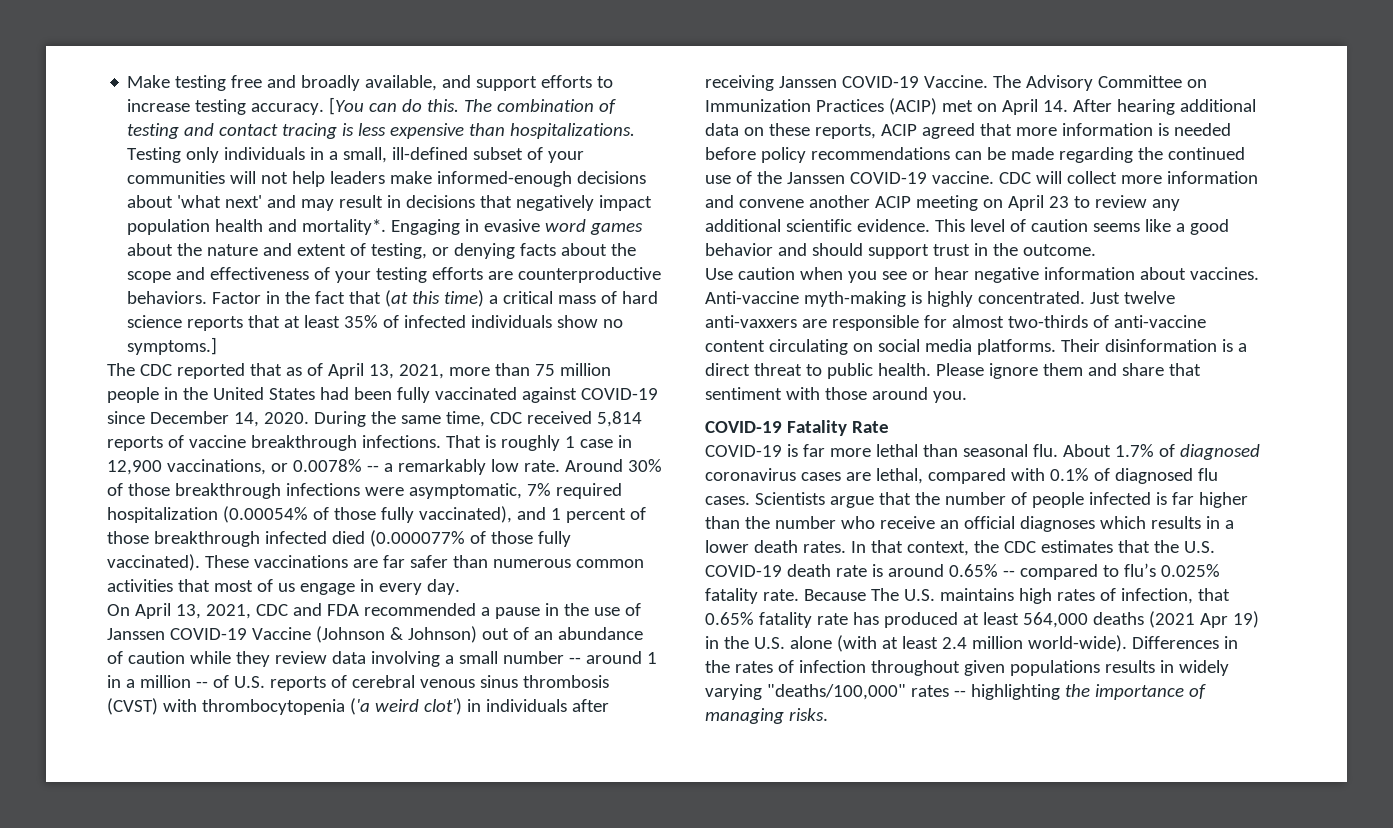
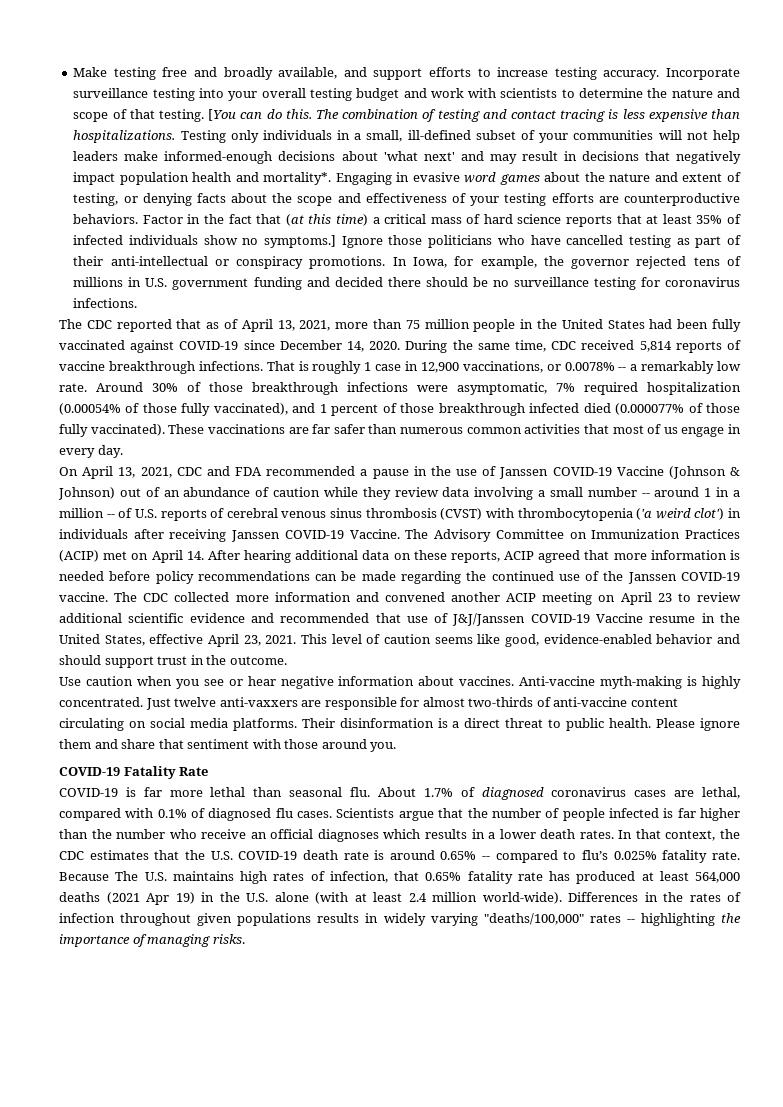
+ Incorporate surveillance testing into your overall testing budget and work with scientists to determine the nature and scope of that testing.
+ Ignore those politicians who have cancelled testing as part of their anti-intellectual or conspiracy promotions. In Iowa, for example, the governor rejected tens of millions in U.S. government funding and decided there should be no surveillance testing for coronavirus infections.
- CDC will collect more information and convene another ACIP meeting on April 23 to review any additional scientific evidence.
+ The CDC collected more information and convened another ACIP meeting on April 23 to review additional scientific evidence and recommended that use of J&J/Janssen COVID-19 Vaccine resume in the United States, effective April 23, 2021.
- This level of caution seems like a good behavior and should support trust in the outcome.
+ This level of caution seems like good, evidence-enabled behavior and should support trust in the outcome.

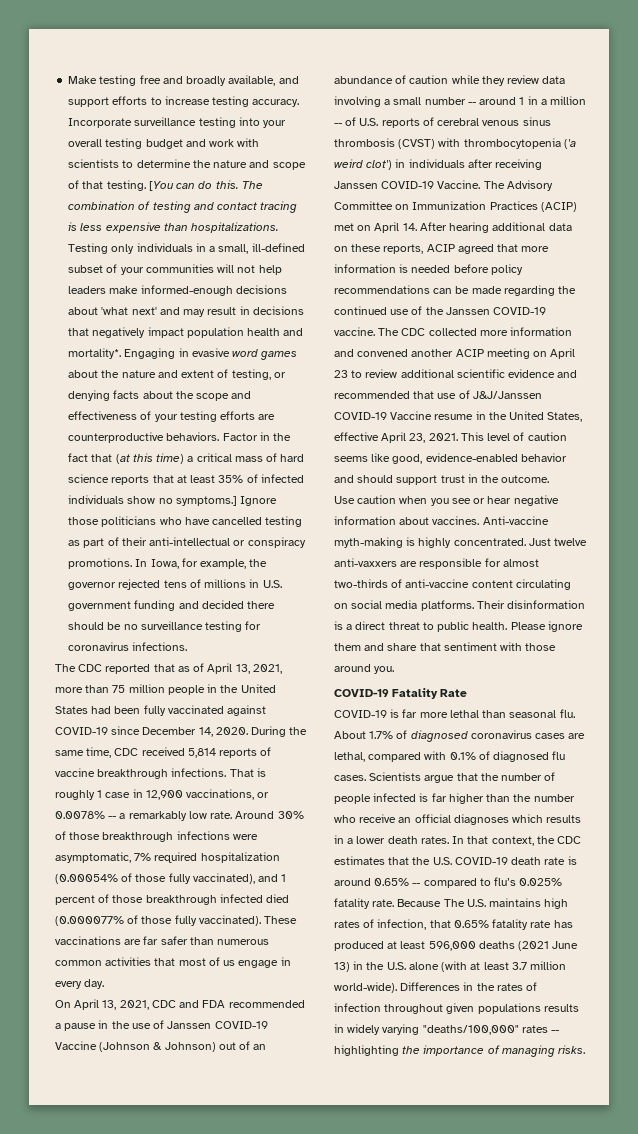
- Because The U.S. maintains high rates of infection, that 0.65% fatality rate has produced at least 564,000 deaths (2021 Apr 19) in the U.S. alone (with at least 2.4 million world-wide).
+ Because The U.S. maintains high rates of infection, that 0.65% fatality rate has produced at least 596,000 deaths (2021 June 13) in the U.S. alone (with at least 3.7 million world-wide).

